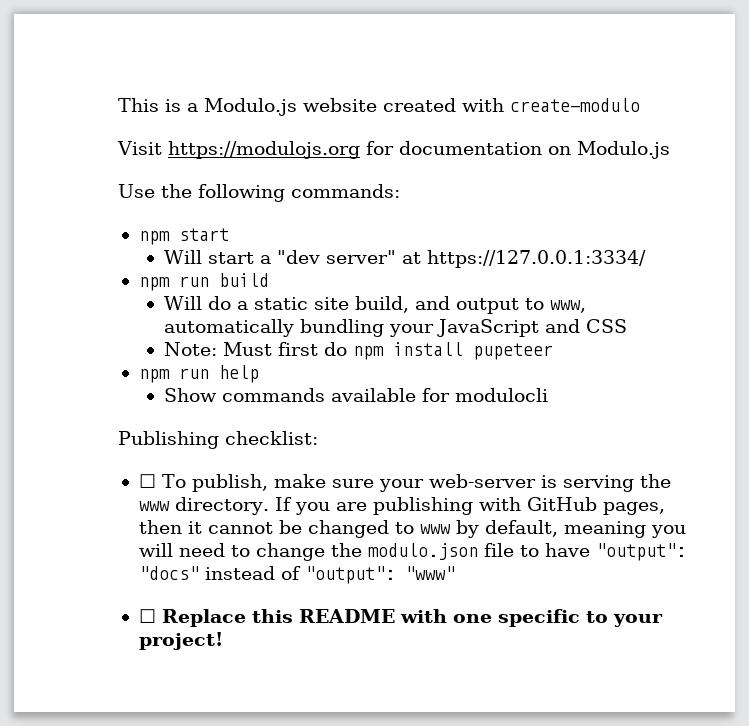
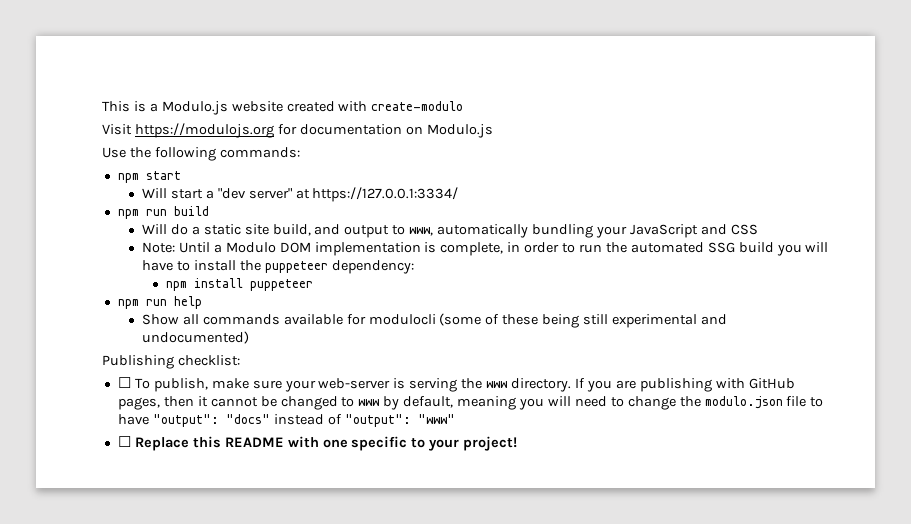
- Note: Must first do npm install pupeteer
+ Note: Until a Modulo DOM implementation is complete, in order to run the automated SSG build you will have to install the puppeteer dependency:
+ npm install puppeteer
- Show commands available for modulocli
+ Show all commands available for modulocli (some of these being still experimental and undocumented)

